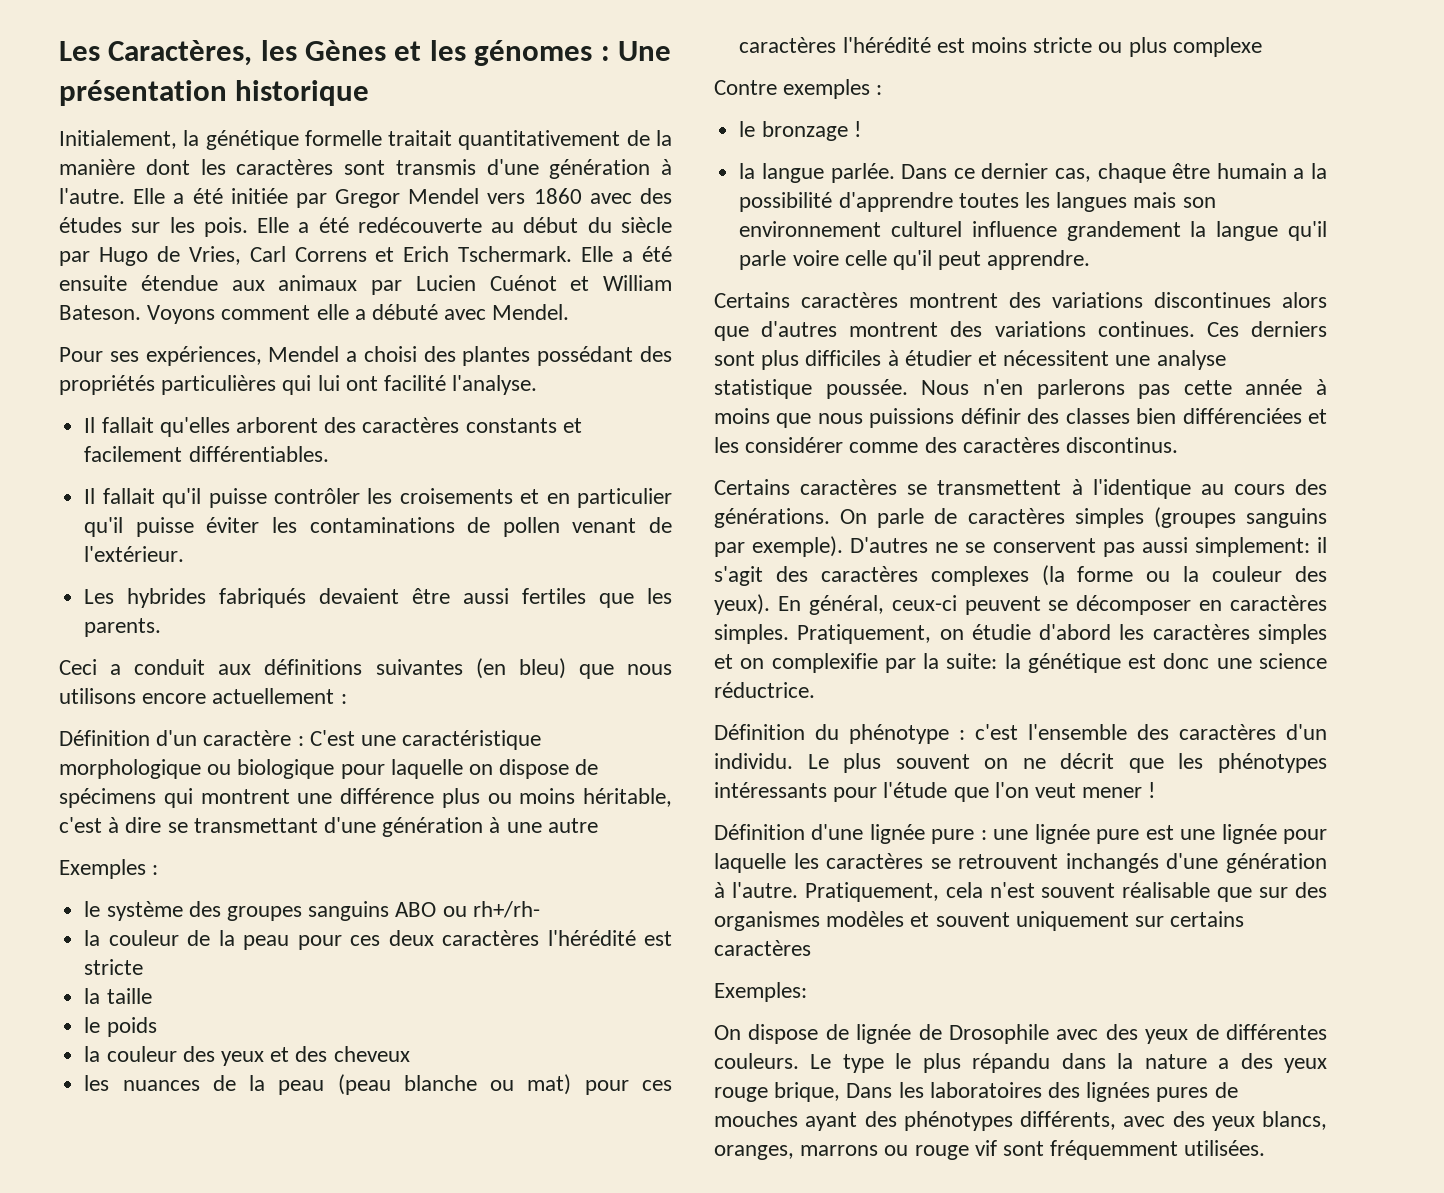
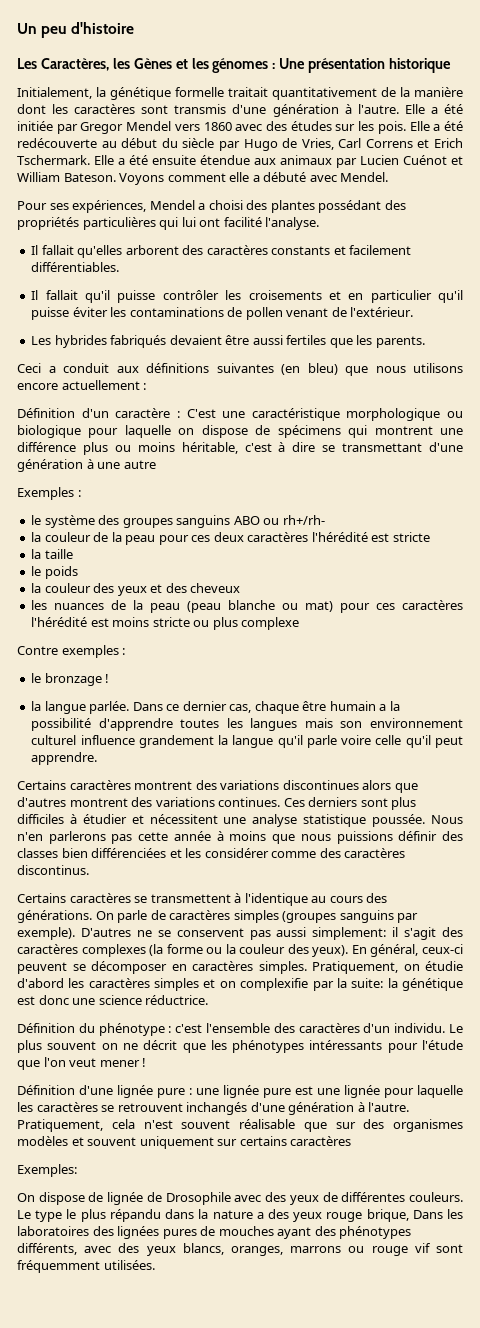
+ Un peu d'histoire

